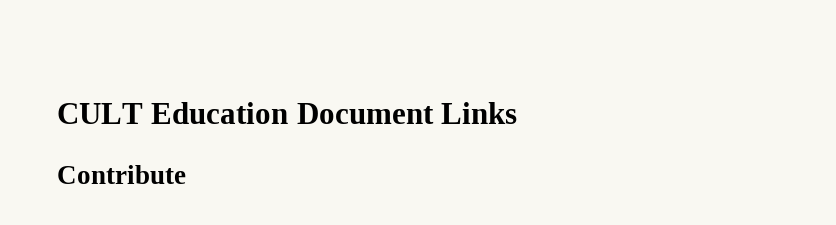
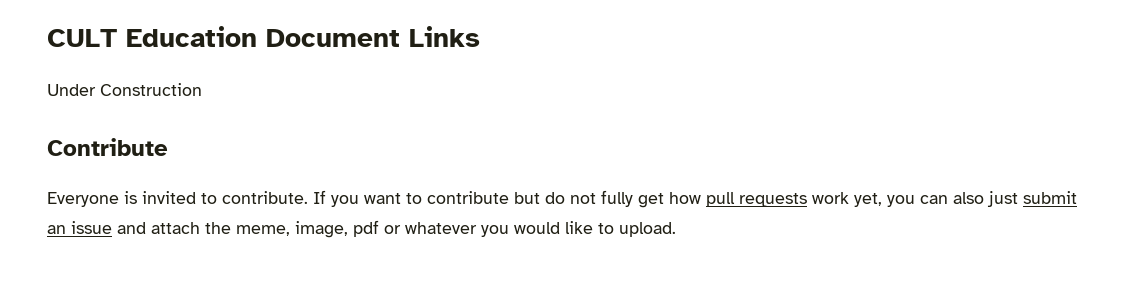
+ Under Construction
+ Everyone is invited to contribute. If you want to contribute but do not fully get how pull requests work yet, you can also just submit an issue and attach the meme, image, pdf or whatever you would like to upload.

